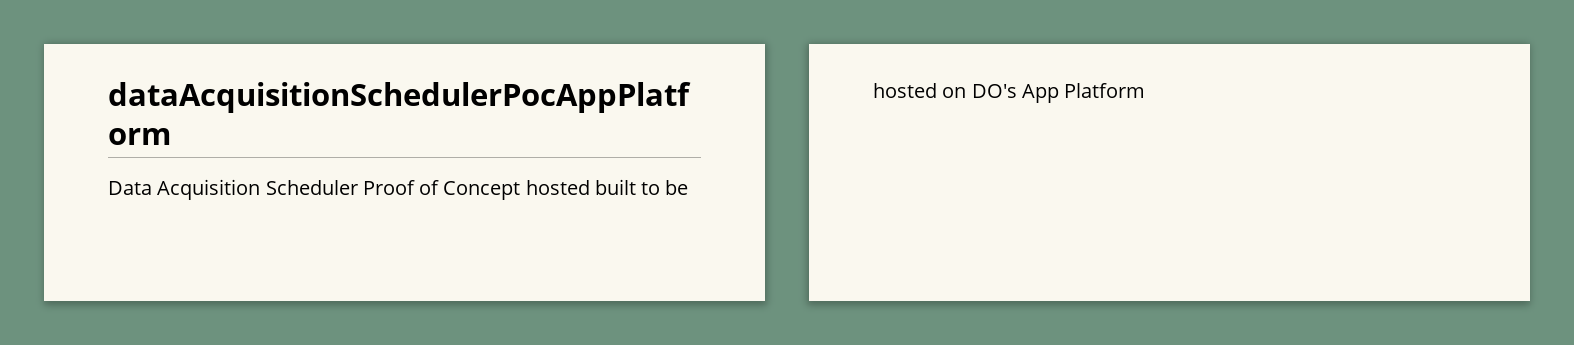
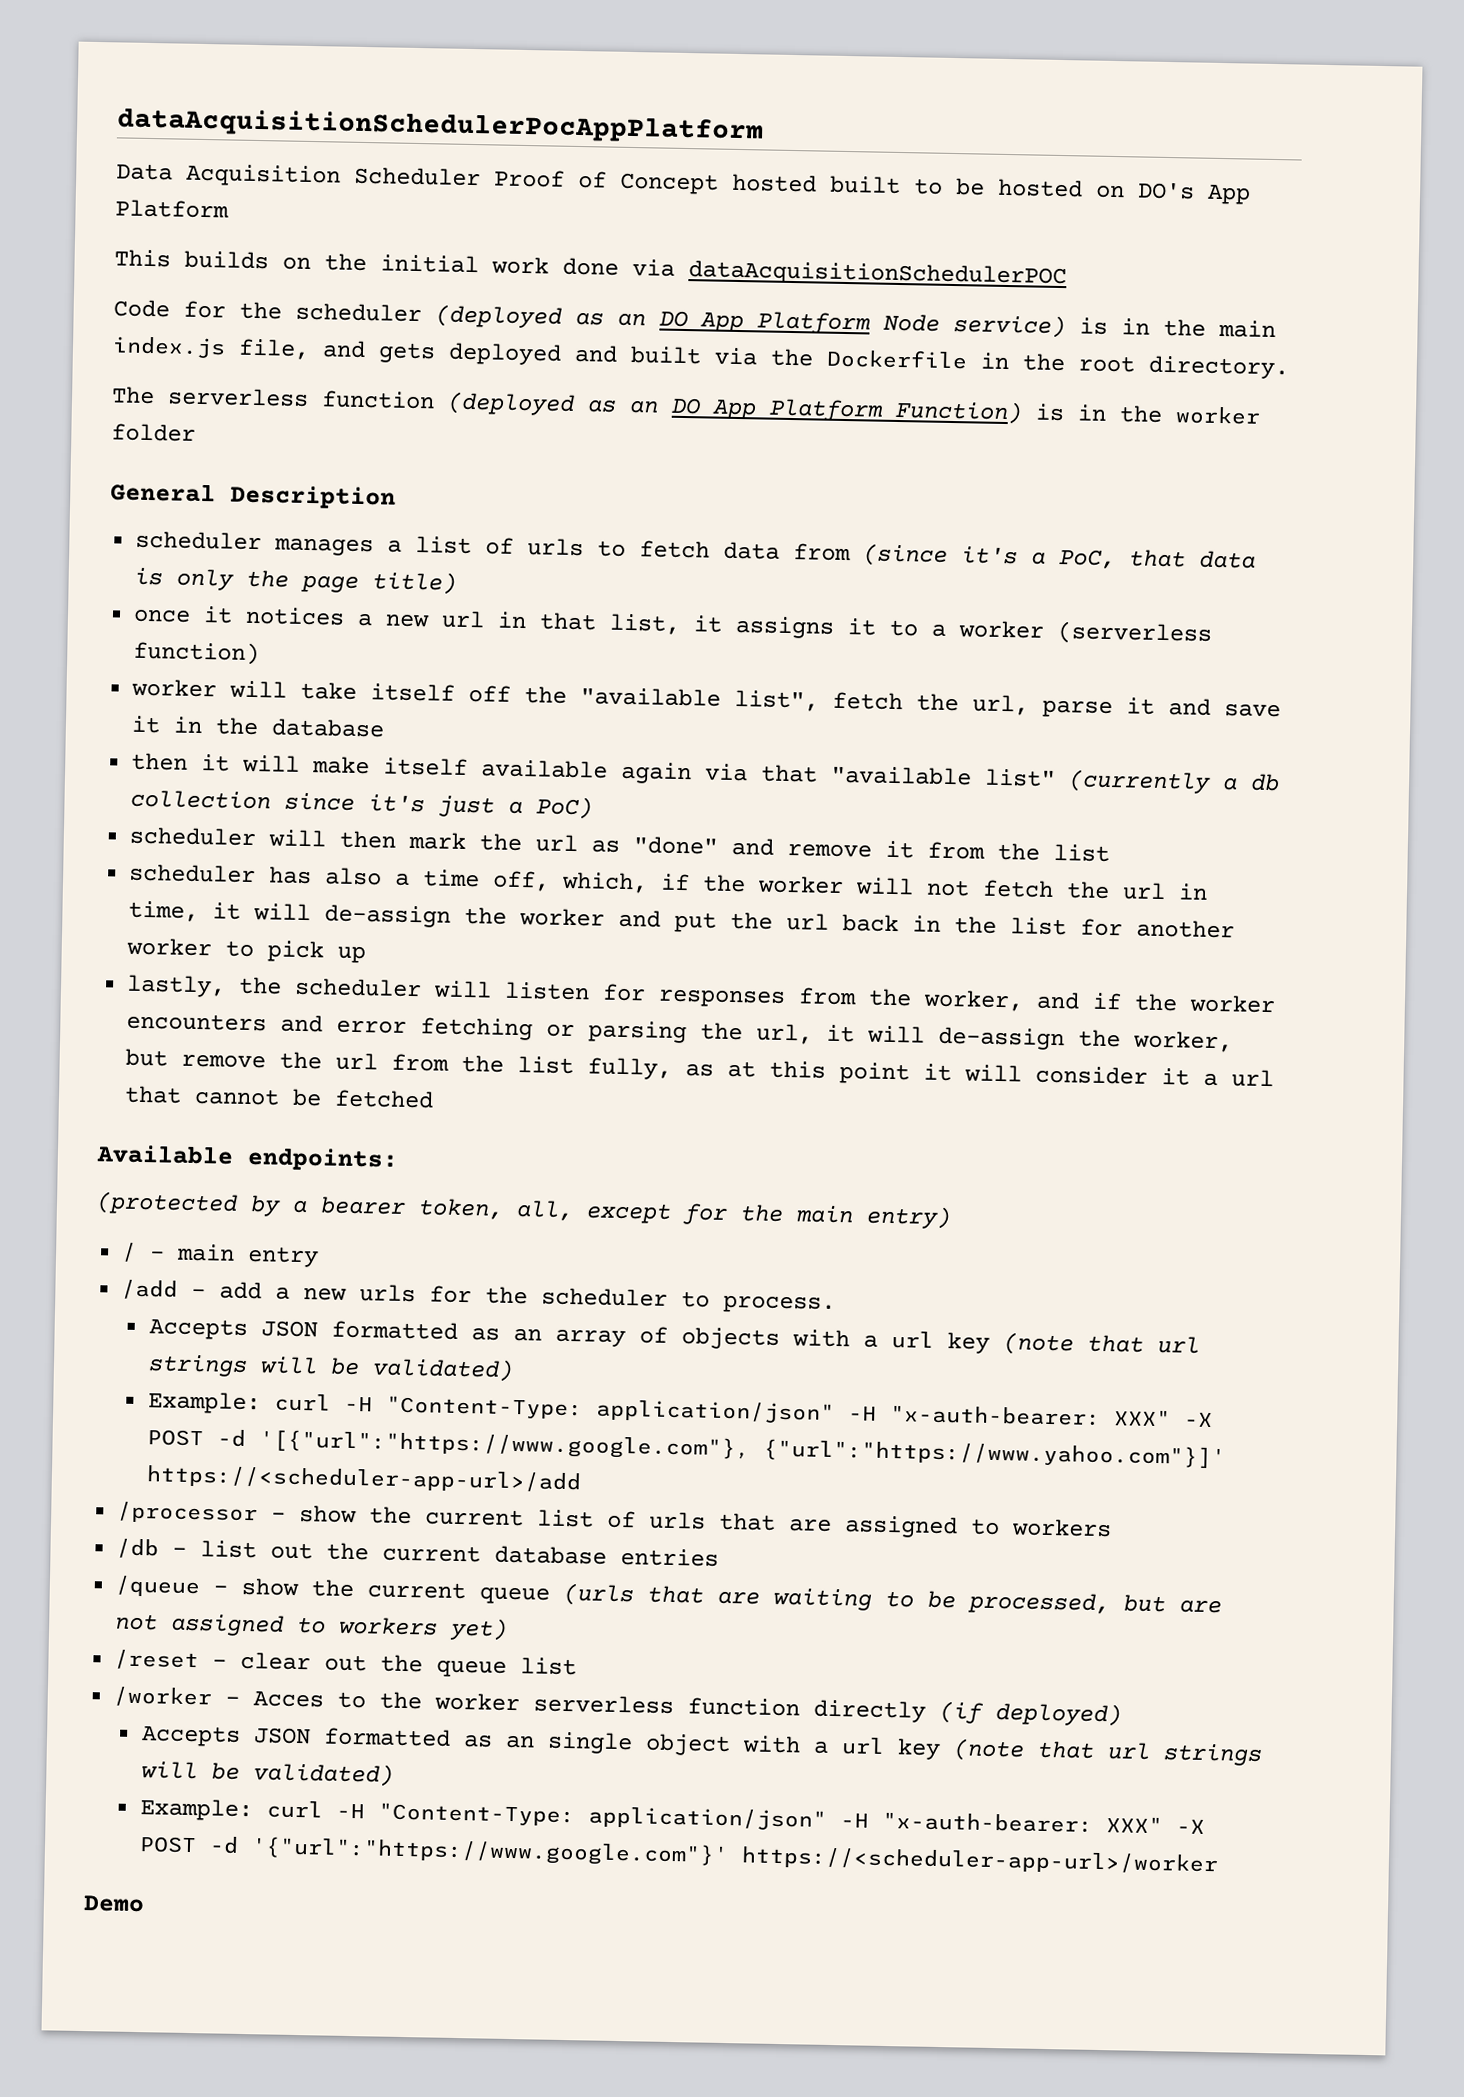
+ This builds on the initial work done via dataAcquisitionSchedulerPOC
+ Code for the scheduler (deployed as an DO App Platform Node service) is in the main index.js file, and gets deployed and built via the Dockerfile in the root directory.
+ The serverless function (deployed as an DO App Platform Function) is in the worker folder
+ General Description
+ scheduler manages a list of urls to fetch data from (since it's a PoC, that data is only the page title)
+ once it notices a new url in that list, it assigns it to a worker (serverless function)
+ worker will take itself off the "available list", fetch the url, parse it and save it in the database
+ then it will make itself available again via that "available list" (currently a db collection since it's just a PoC)
+ scheduler will then mark the url as "done" and remove it from the list
+ scheduler has also a time off, which, if the worker will not fetch the url in time, it will de-assign the worker and put the url back in the list for another worker to pick up
+ lastly, the scheduler will listen for responses from the worker, and if the worker encounters and error fetching or parsing the url, it will de-assign the worker, but remove the url from the list fully, as at this point it will consider it a url that cannot be fetched
+ Available endpoints:
+ (protected by a bearer token, all, except for the main entry)
+ / - main entry
+ /add - add a new urls for the scheduler to process.
+ Accepts JSON formatted as an array of objects with a url key (note that url strings will be validated)
+ Example: curl -H "Content-Type: application/json" -H "x-auth-bearer: XXX" -X POST -d '[{"url":"https://www.google.com"}, {"url":"https://www.yahoo.com"}]' https://<scheduler-app-url>/add
+ /processor - show the current list of urls that are assigned to workers
+ /db - list out the current database entries
+ /queue - show the current queue (urls that are waiting to be processed, but are not assigned to workers yet)
+ /reset - clear out the queue list
+ /worker - Acces to the worker serverless function directly (if deployed)
+ Accepts JSON formatted as an single object with a url key (note that url strings will be validated)
+ Example: curl -H "Content-Type: application/json" -H "x-auth-bearer: XXX" -X POST -d '{"url":"https://www.google.com"}' https://<scheduler-app-url>/worker
+ Demo

